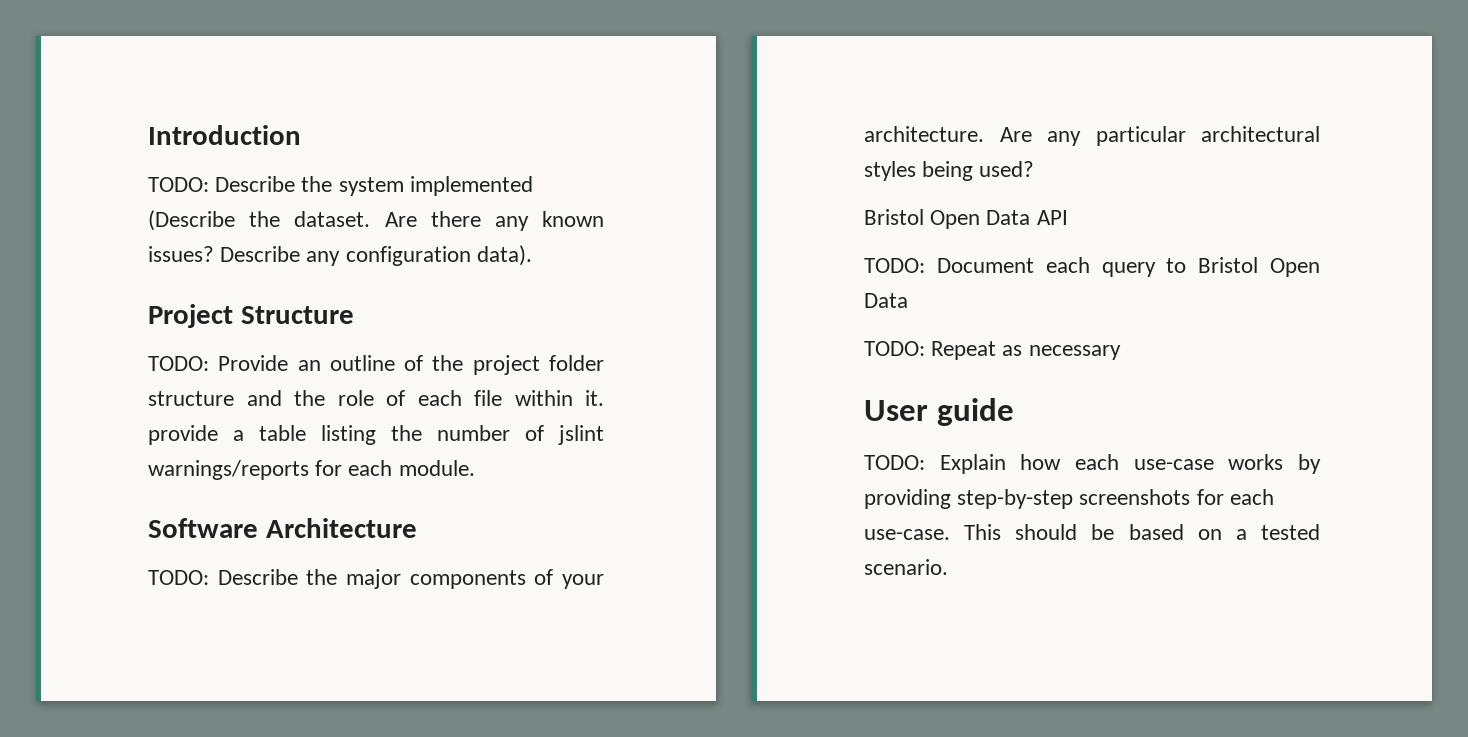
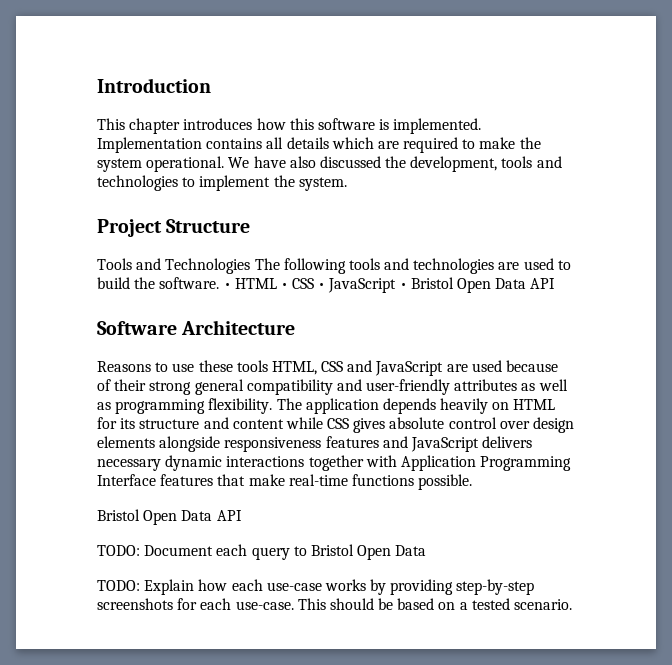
- TODO: Describe the system implemented (Describe the dataset. Are there any known issues? Describe any configuration data).
+ This chapter introduces how this software is implemented. Implementation contains all details which are required to make the system operational. We have also discussed the development, tools and technologies to implement the system.
  Project Structure
- TODO: Provide an outline of the project folder structure and the role of each file within it. provide a table listing the number of jslint warnings/reports for each module.
+ Tools and Technologies The following tools and technologies are used to build the software. • HTML • CSS • JavaScript • Bristol Open Data API
  Software Architecture
- TODO: Describe the major components of your architecture. Are any particular architectural styles being used?
+ Reasons to use these tools HTML, CSS and JavaScript are used because of their strong general compatibility and user-friendly attributes as well as programming flexibility. The application depends heavily on HTML for its structure and content while CSS gives absolute control over design elements alongside responsiveness features and JavaScript delivers necessary dynamic interactions together with Application Programming Interface features that make real-time functions possible.
- TODO: Repeat as necessary
- User guide

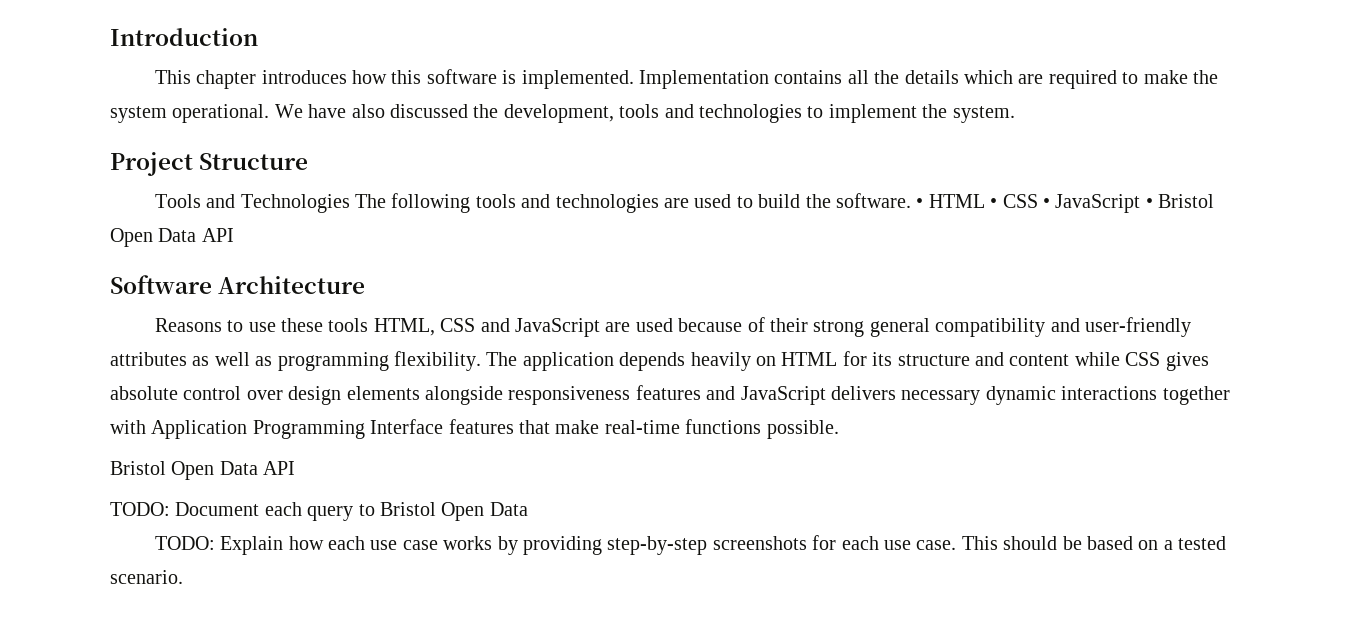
- Implementation contains all details which are required to make the system operational.
+ Implementation contains all the details which are required to make the system operational.
- TODO: Explain how each use-case works by providing step-by-step screenshots for each use-case.
+ TODO: Explain how each use case works by providing step-by-step screenshots for each use case.

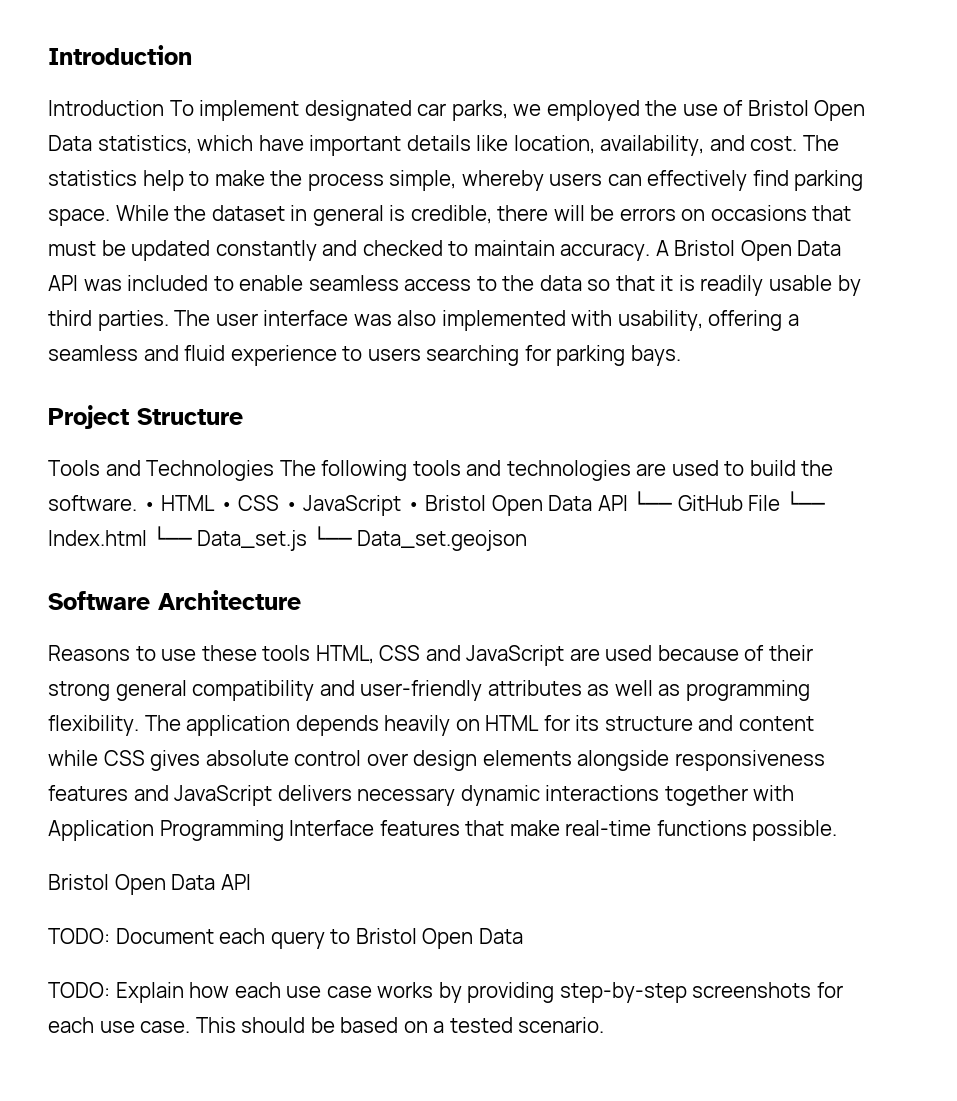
- This chapter introduces how this software is implemented. Implementation contains all the details which are required to make the system operational. We have also discussed the development, tools and technologies to implement the system.
+ Introduction To implement designated car parks, we employed the use of Bristol Open Data statistics, which have important details like location, availability, and cost. The statistics help to make the process simple, whereby users can effectively find parking space. While the dataset in general is credible, there will be errors on occasions that must be updated constantly and checked to maintain accuracy. A Bristol Open Data API was included to enable seamless access to the data so that it is readily usable by third parties. The user interface was also implemented with usability, offering a seamless and fluid experience to users searching for parking bays.
- • HTML • CSS • JavaScript • Bristol Open Data API
+ • HTML • CSS • JavaScript • Bristol Open Data API └── GitHub File └── Index.html └── Data_set.js └── Data_set.geojson

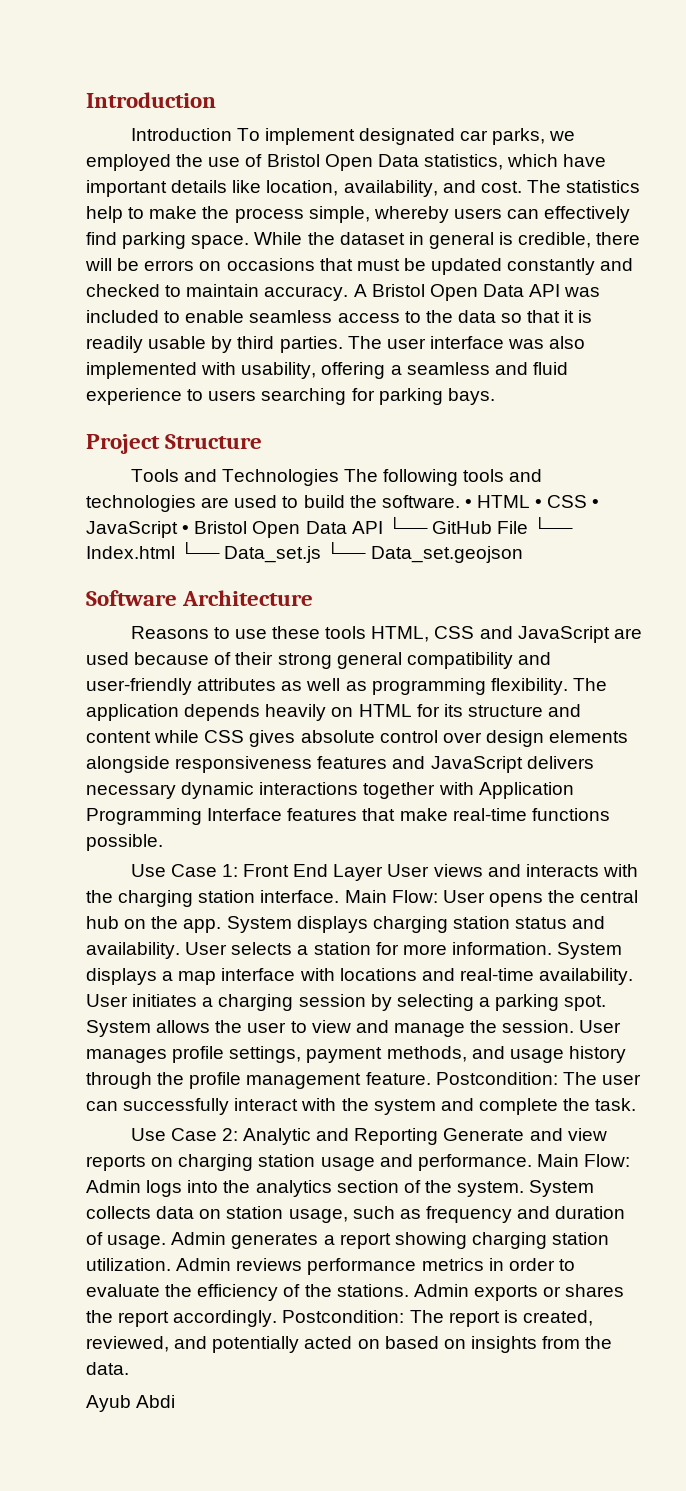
  The application depends heavily on HTML for its structure and content while CSS gives absolute control over design elements alongside responsiveness features and JavaScript delivers necessary dynamic interactions together with Application Programming Interface features that make real-time functions possible.
- Bristol Open Data API
- TODO: Document each query to Bristol Open Data
- TODO: Explain how each use case works by providing step-by-step screenshots for each use case. This should be based on a tested scenario.
+ Use Case 1: Front End Layer User views and interacts with the charging station interface. Main Flow: User opens the central hub on the app. System displays charging station status and availability. User selects a station for more information. System displays a map interface with locations and real-time availability. User initiates a charging session by selecting a parking spot. System allows the user to view and manage the session. User manages profile settings, payment methods, and usage history through the profile management feature. Postcondition: The user can successfully interact with the system and complete the task.
+ Use Case 2: Analytic and Reporting Generate and view reports on charging station usage and performance. Main Flow: Admin logs into the analytics section of the system. System collects data on station usage, such as frequency and duration of usage. Admin generates a report showing charging station utilization. Admin reviews performance metrics in order to evaluate the efficiency of the stations. Admin exports or shares the report accordingly. Postcondition: The report is created, reviewed, and potentially acted on based on insights from the data.
+ Ayub Abdi

